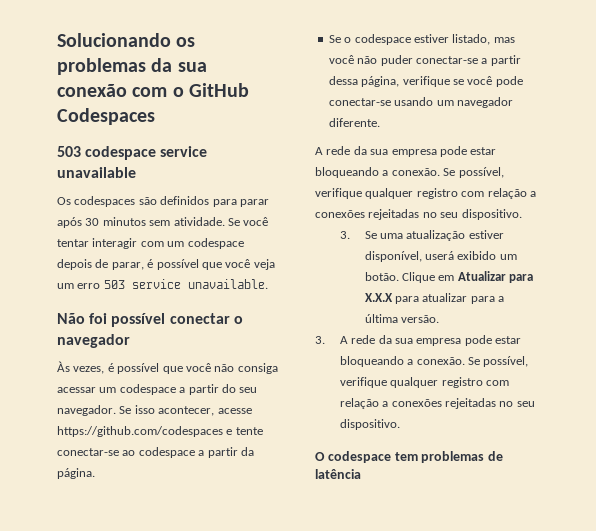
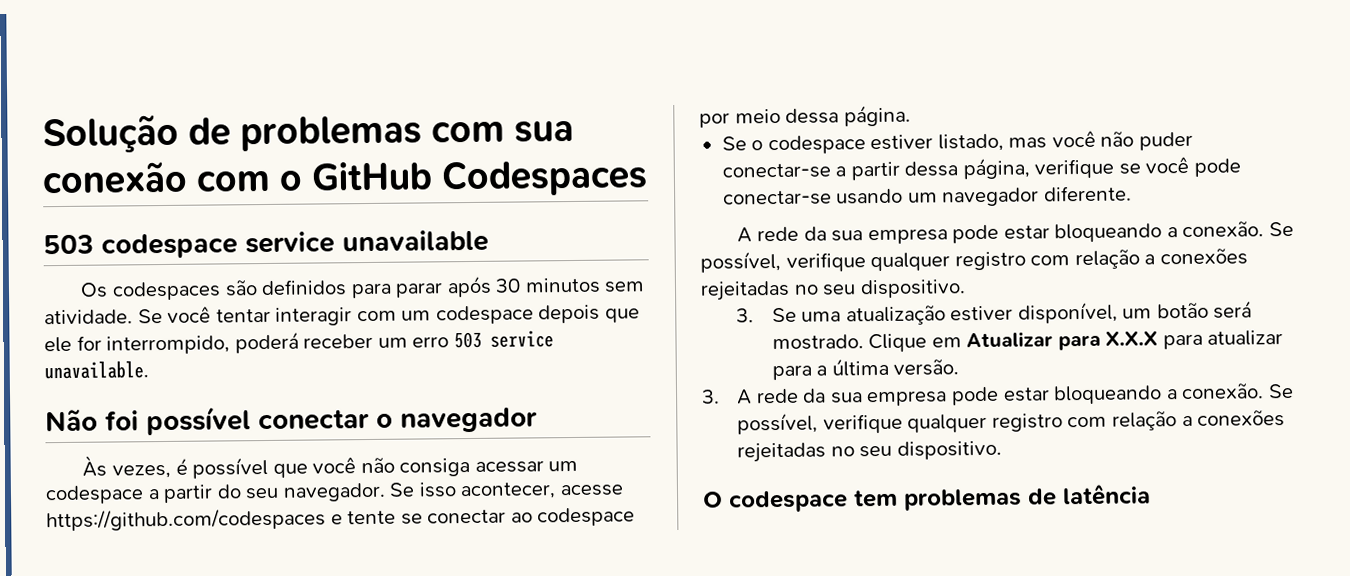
- Solucionando os problemas da sua conexão com o GitHub Codespaces
+ Solução de problemas com sua conexão com o GitHub Codespaces
- Se você tentar interagir com um codespace depois de parar, é possível que você veja um erro 503 service unavailable.
+ Se você tentar interagir com um codespace depois que ele for interrompido, poderá receber um erro 503 service unavailable.
- Se isso acontecer, acesse https://github.com/codespaces e tente conectar-se ao codespace a partir da página.
+ Se isso acontecer, acesse https://github.com/codespaces e tente se conectar ao codespace por meio dessa página.
- 3. Se uma atualização estiver disponível, userá exibido um botão.
+ 3. Se uma atualização estiver disponível, um botão será mostrado.

